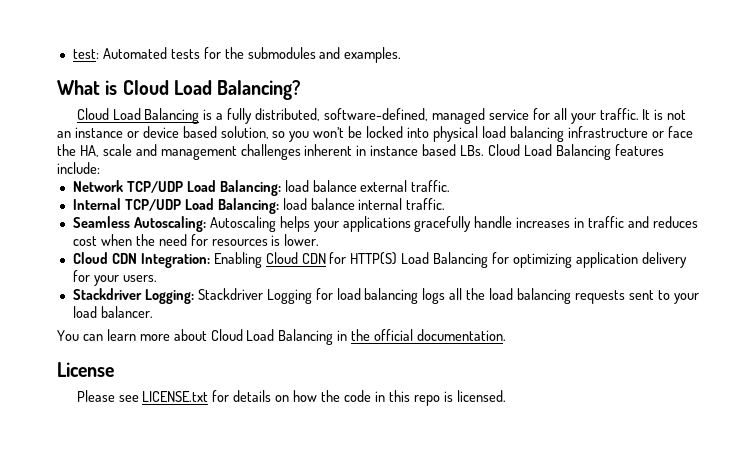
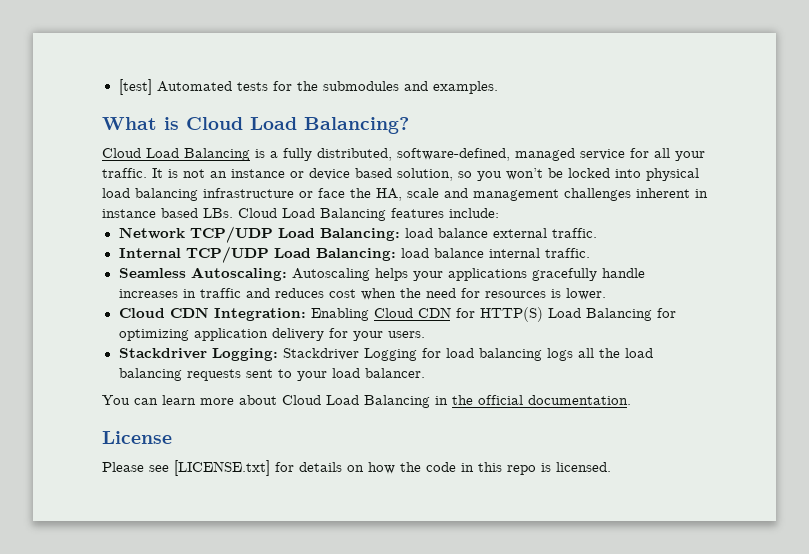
- test: Automated tests for the submodules and examples.
+ [test] Automated tests for the submodules and examples.
- Please see LICENSE.txt for details on how the code in this repo is licensed.
+ Please see [LICENSE.txt] for details on how the code in this repo is licensed.

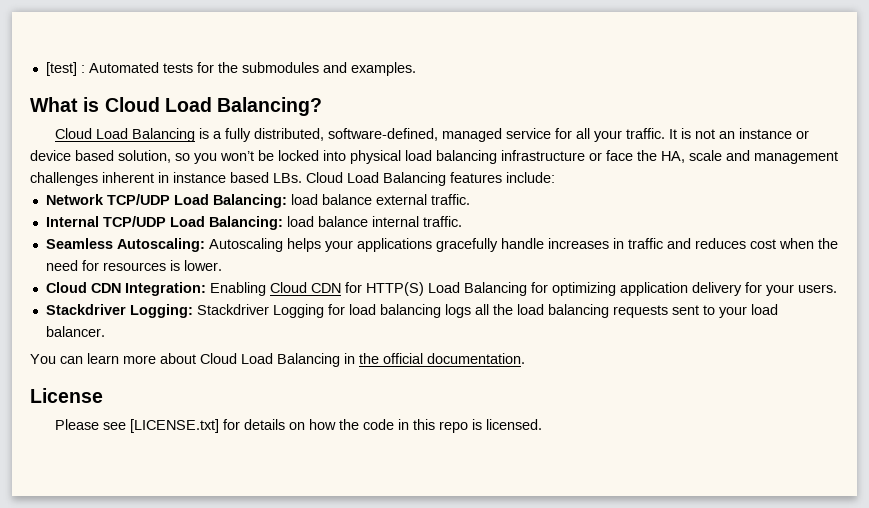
- [test] Automated tests for the submodules and examples.
+ [test] : Automated tests for the submodules and examples.

